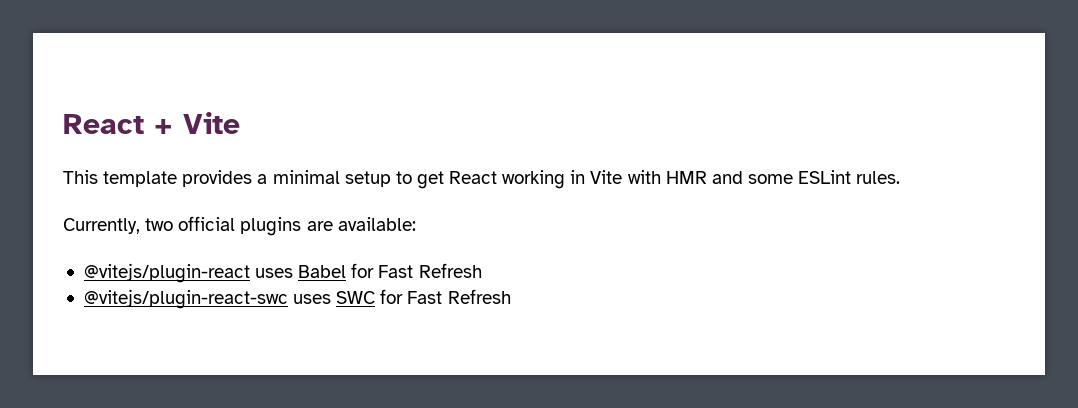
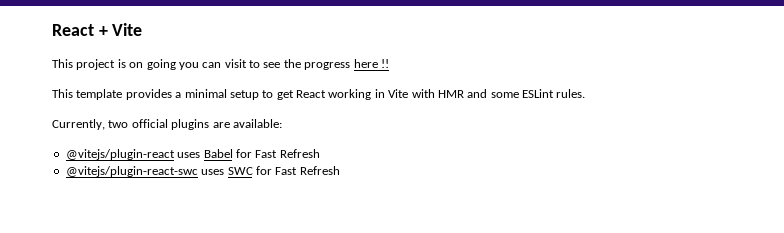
+ This project is on going you can visit to see the progress here !!

